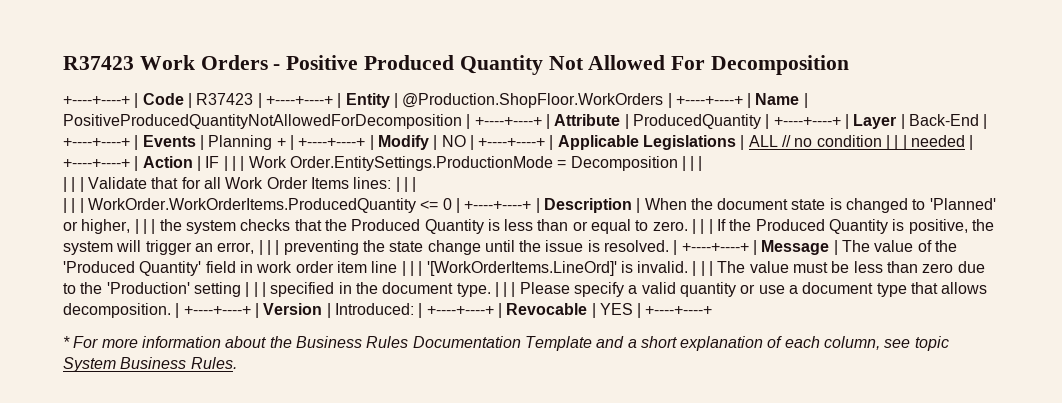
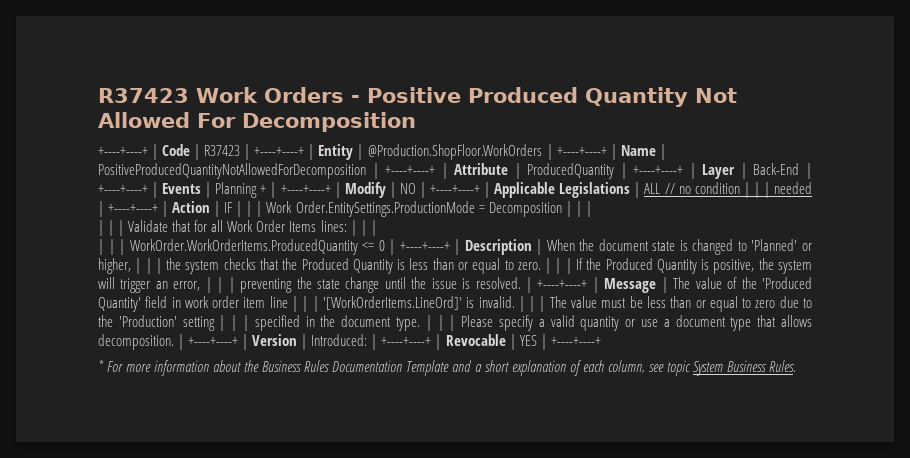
- | | | The value must be less than zero due to the 'Production' setting | | | specified in the document type.
+ | | | The value must be less than or equal to zero due to the 'Production' setting | | | specified in the document type.

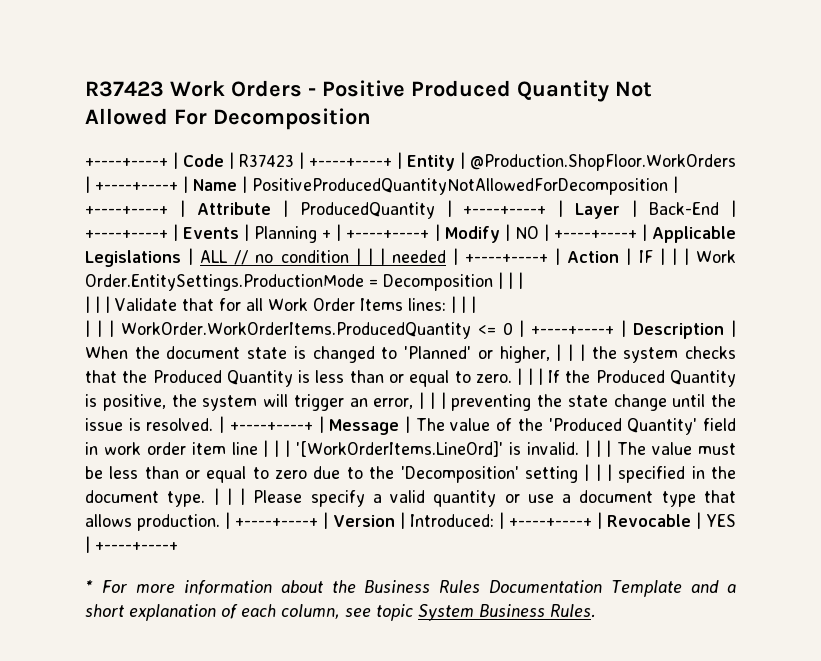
- | | | The value must be less than or equal to zero due to the 'Production' setting | | | specified in the document type.
+ | | | The value must be less than or equal to zero due to the 'Decomposition' setting | | | specified in the document type.
- | | | Please specify a valid quantity or use a document type that allows decomposition.
+ | | | Please specify a valid quantity or use a document type that allows production.

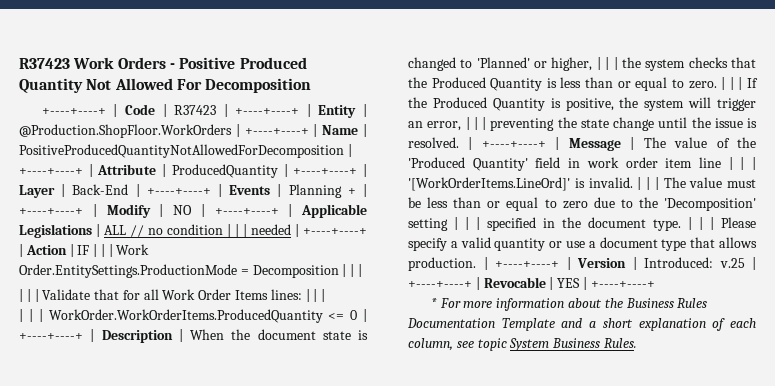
- | +----+----+ | Version | Introduced: | +----+----+ | Revocable | YES | +----+----+
+ | +----+----+ | Version | Introduced: v.25 | +----+----+ | Revocable | YES | +----+----+

